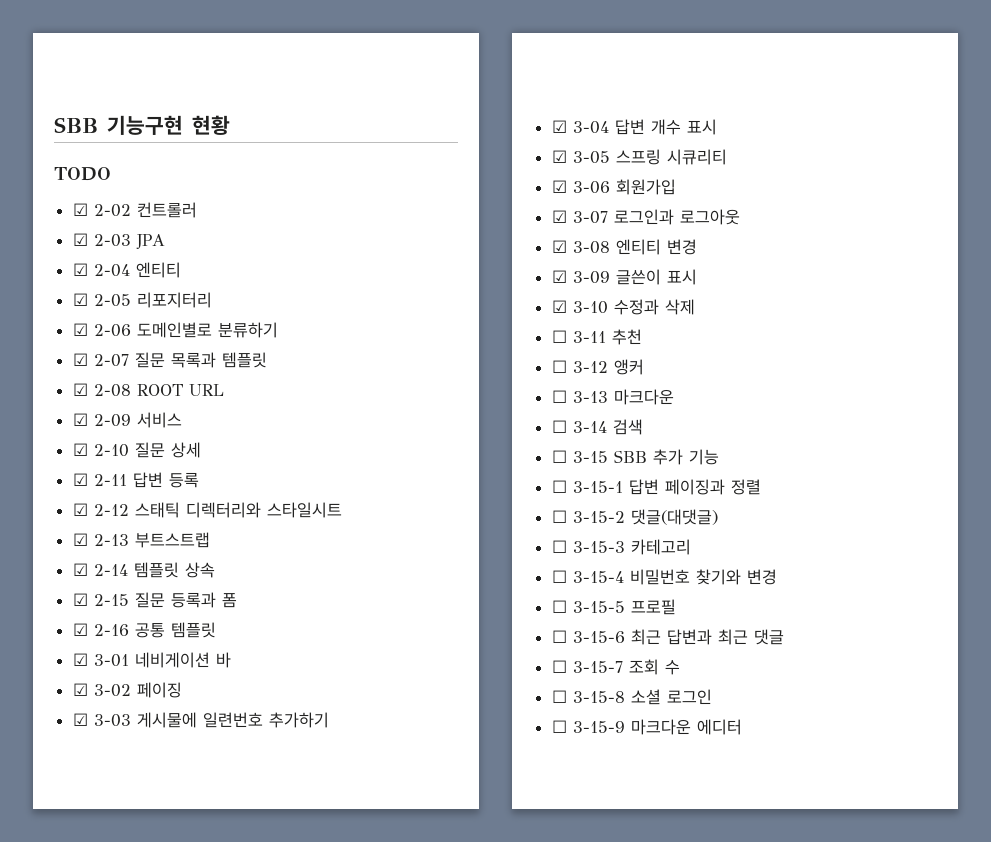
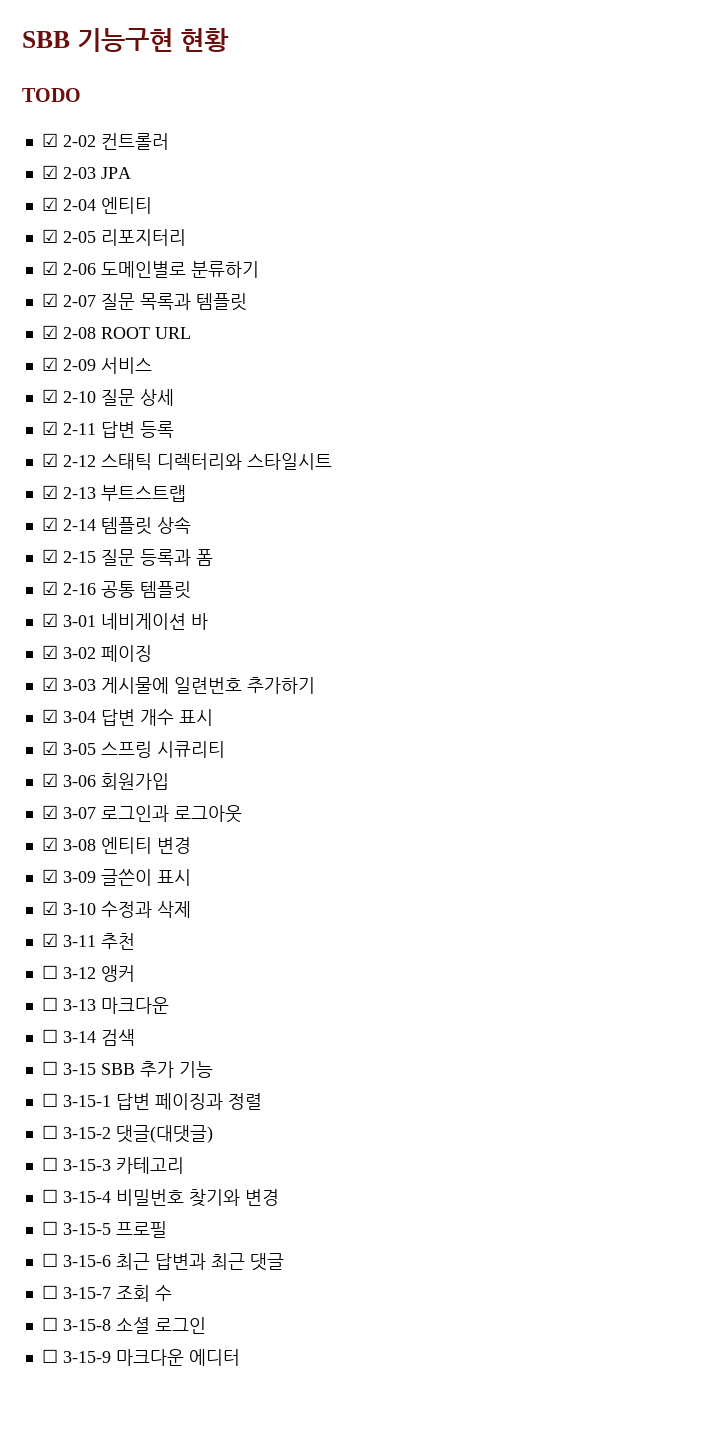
- ☐ 3-11 추천
+ ☑ 3-11 추천

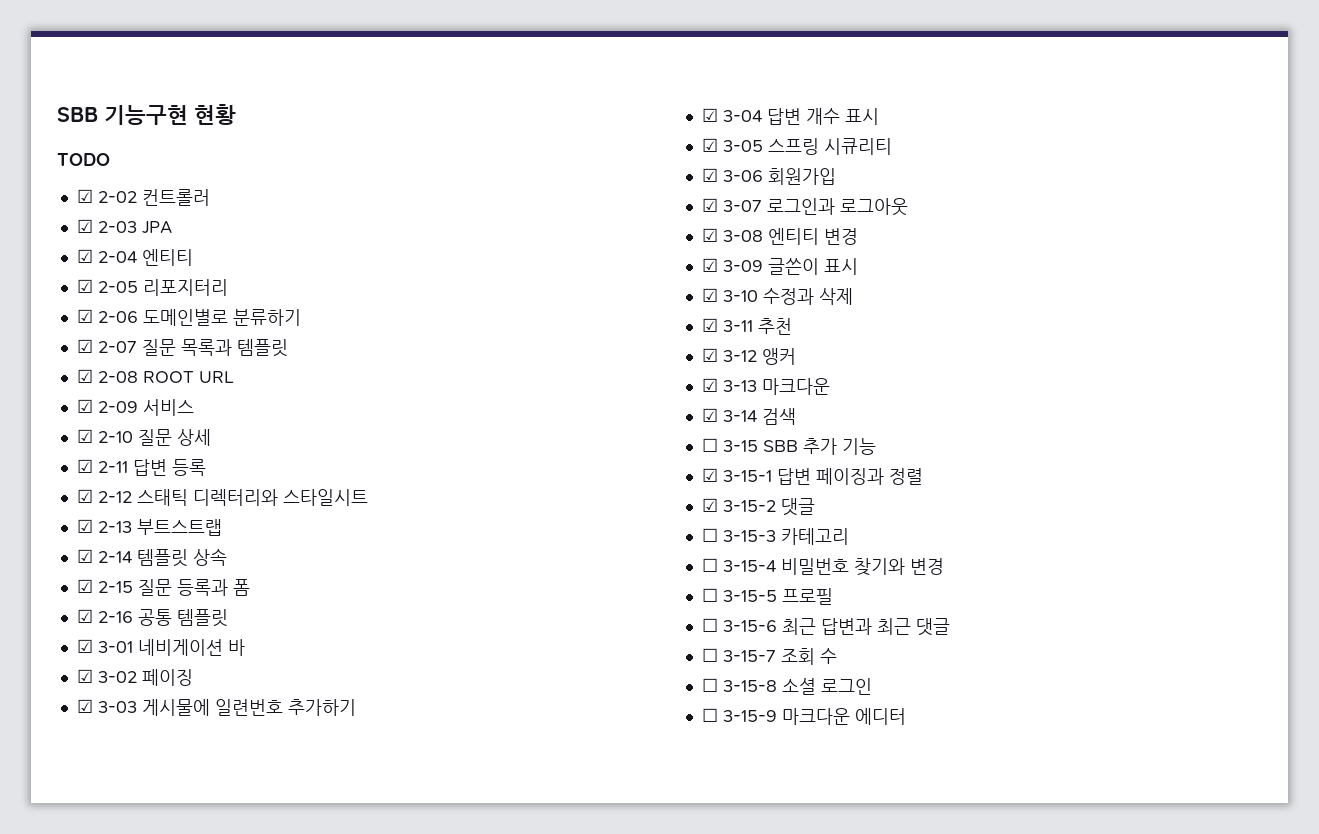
- ☐ 3-12 앵커
+ ☑ 3-12 앵커
- ☐ 3-13 마크다운
+ ☑ 3-13 마크다운
- ☐ 3-14 검색
+ ☑ 3-14 검색
- ☐ 3-15-1 답변 페이징과 정렬
+ ☑ 3-15-1 답변 페이징과 정렬
- ☐ 3-15-2 댓글(대댓글)
+ ☑ 3-15-2 댓글

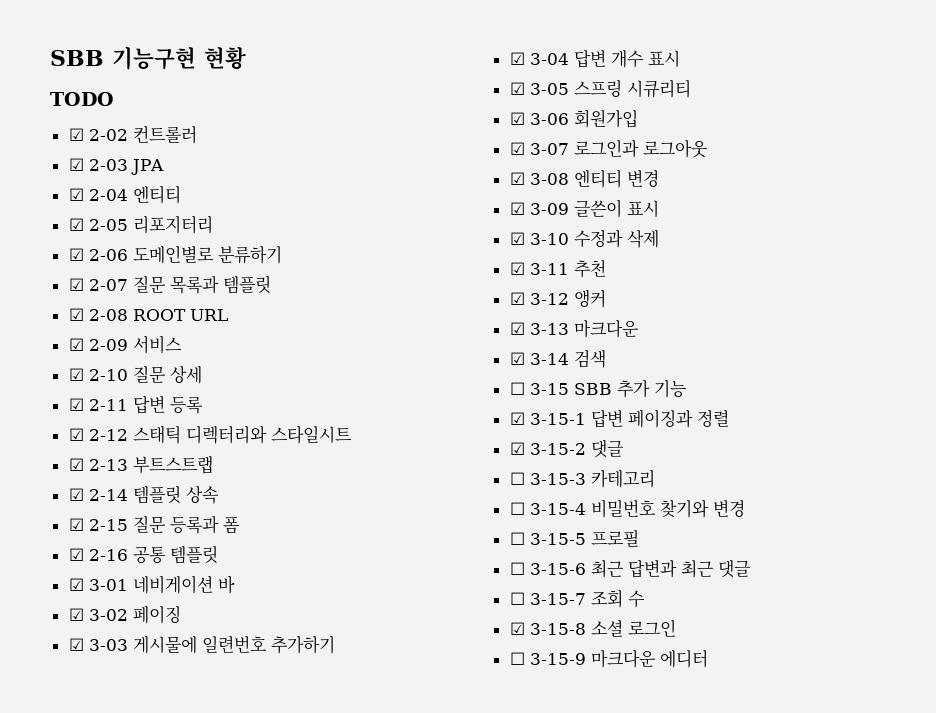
- ☐ 3-15-8 소셜 로그인
+ ☑ 3-15-8 소셜 로그인

